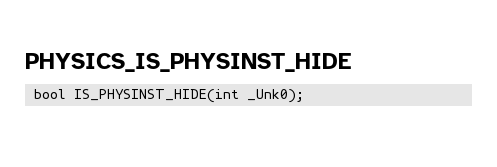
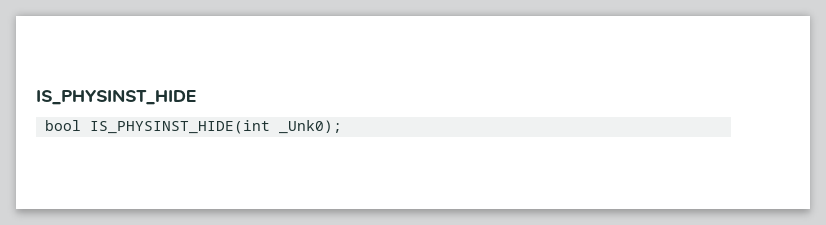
- PHYSICS_IS_PHYSINST_HIDE
+ IS_PHYSINST_HIDE

